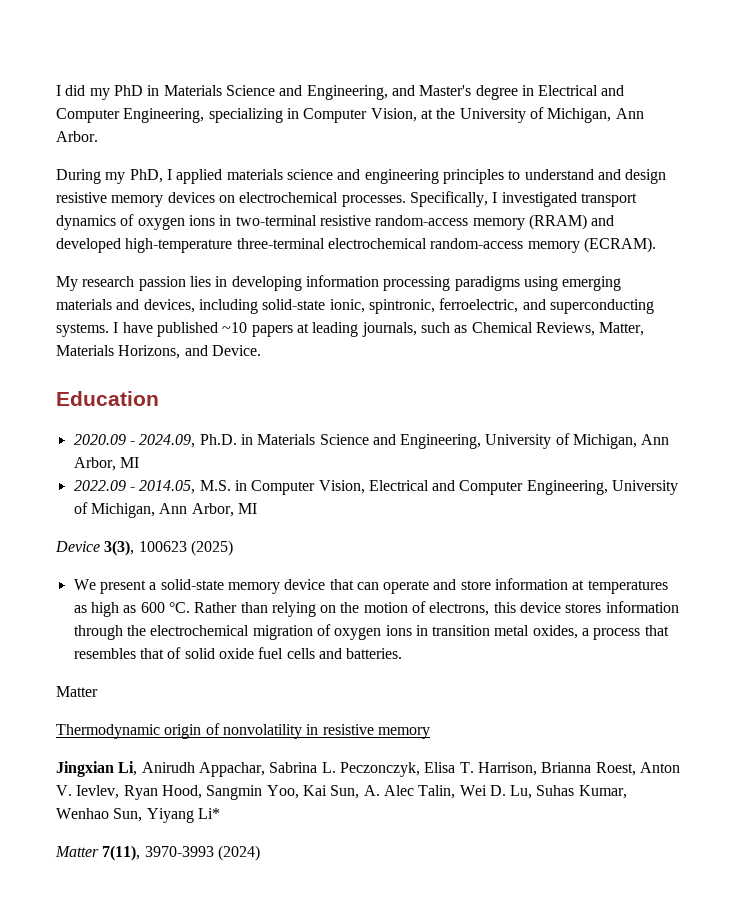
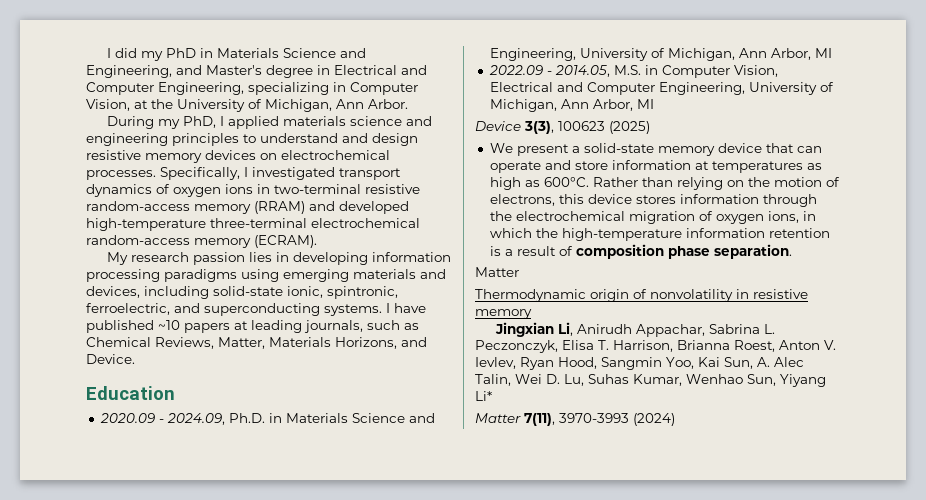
- We present a solid-state memory device that can operate and store information at temperatures as high as 600 °C.
+ We present a solid-state memory device that can operate and store information at temperatures as high as 600°C.
- Rather than relying on the motion of electrons, this device stores information through the electrochemical migration of oxygen ions in transition metal oxides, a process that resembles that of solid oxide fuel cells and batteries.
+ Rather than relying on the motion of electrons, this device stores information through the electrochemical migration of oxygen ions, in which the high-temperature information retention is a result of composition phase separation.

